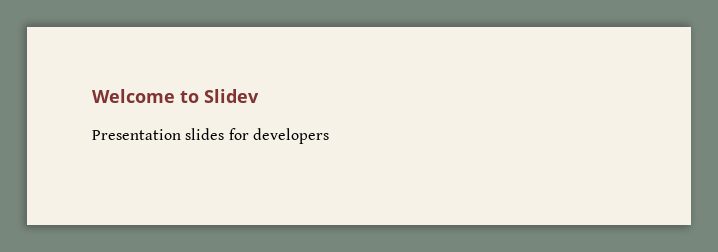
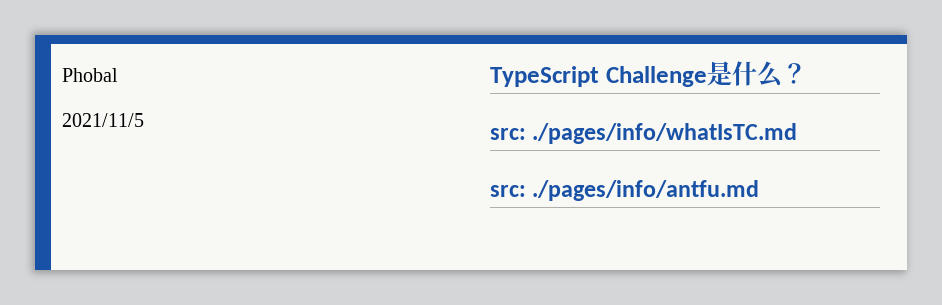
- Welcome to Slidev
- Presentation slides for developers
+ Phobal
+ 2021/11/5
+ TypeScript Challenge是什么？
+ src: ./pages/info/whatIsTC.md
+ src: ./pages/info/antfu.md

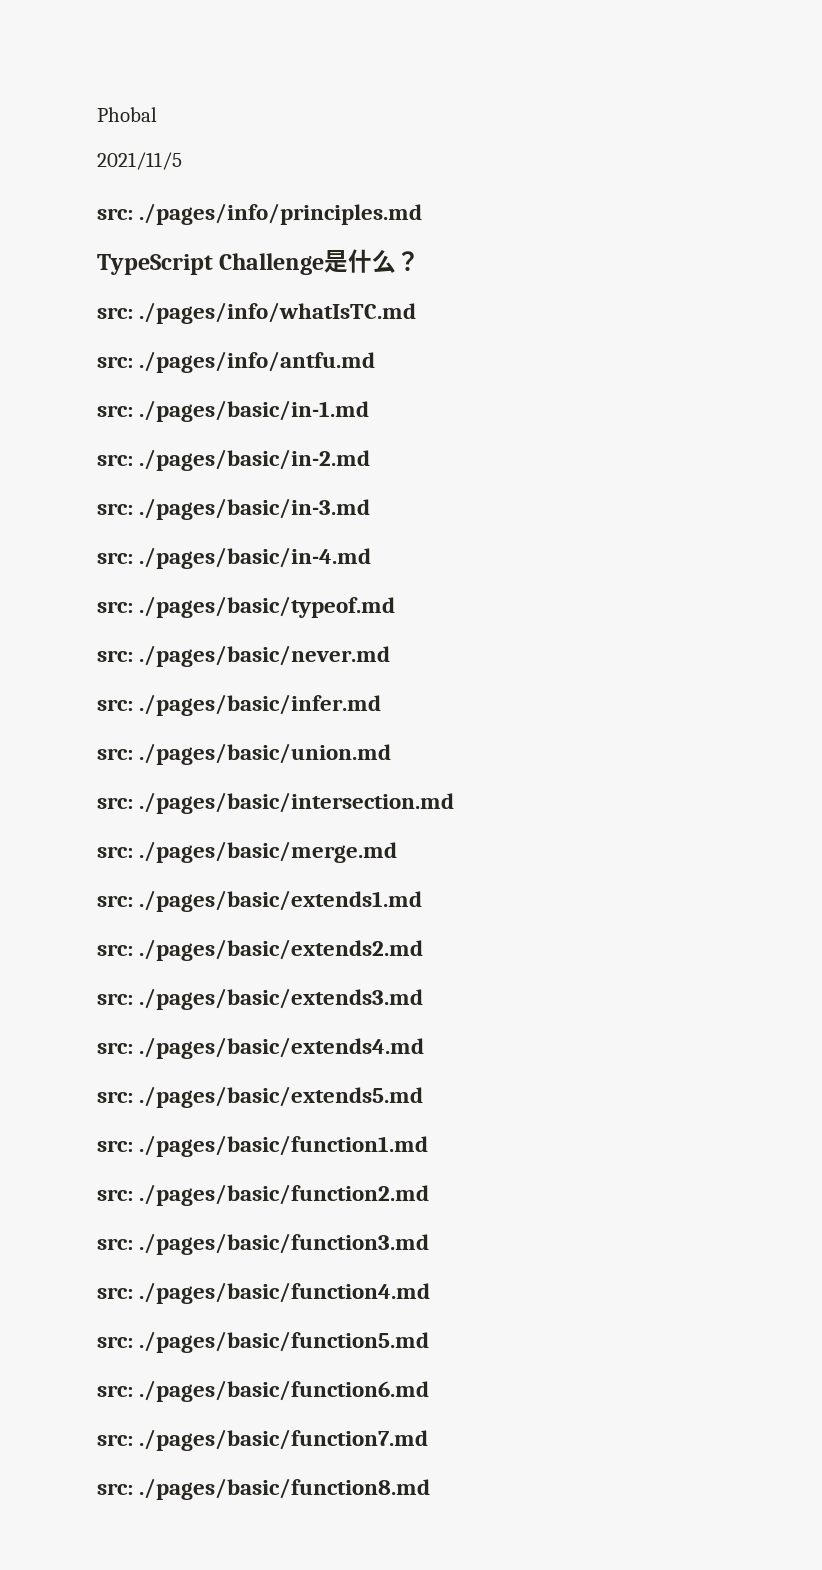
+ src: ./pages/info/principles.md
+ src: ./pages/basic/in-1.md
+ src: ./pages/basic/in-2.md
+ src: ./pages/basic/in-3.md
+ src: ./pages/basic/in-4.md
+ src: ./pages/basic/typeof.md
+ src: ./pages/basic/never.md
+ src: ./pages/basic/infer.md
+ src: ./pages/basic/union.md
+ src: ./pages/basic/intersection.md
+ src: ./pages/basic/merge.md
+ src: ./pages/basic/extends1.md
+ src: ./pages/basic/extends2.md
+ src: ./pages/basic/extends3.md
+ src: ./pages/basic/extends4.md
+ src: ./pages/basic/extends5.md
+ src: ./pages/basic/function1.md
+ src: ./pages/basic/function2.md
+ src: ./pages/basic/function3.md
+ src: ./pages/basic/function4.md
+ src: ./pages/basic/function5.md
+ src: ./pages/basic/function6.md
+ src: ./pages/basic/function7.md
+ src: ./pages/basic/function8.md

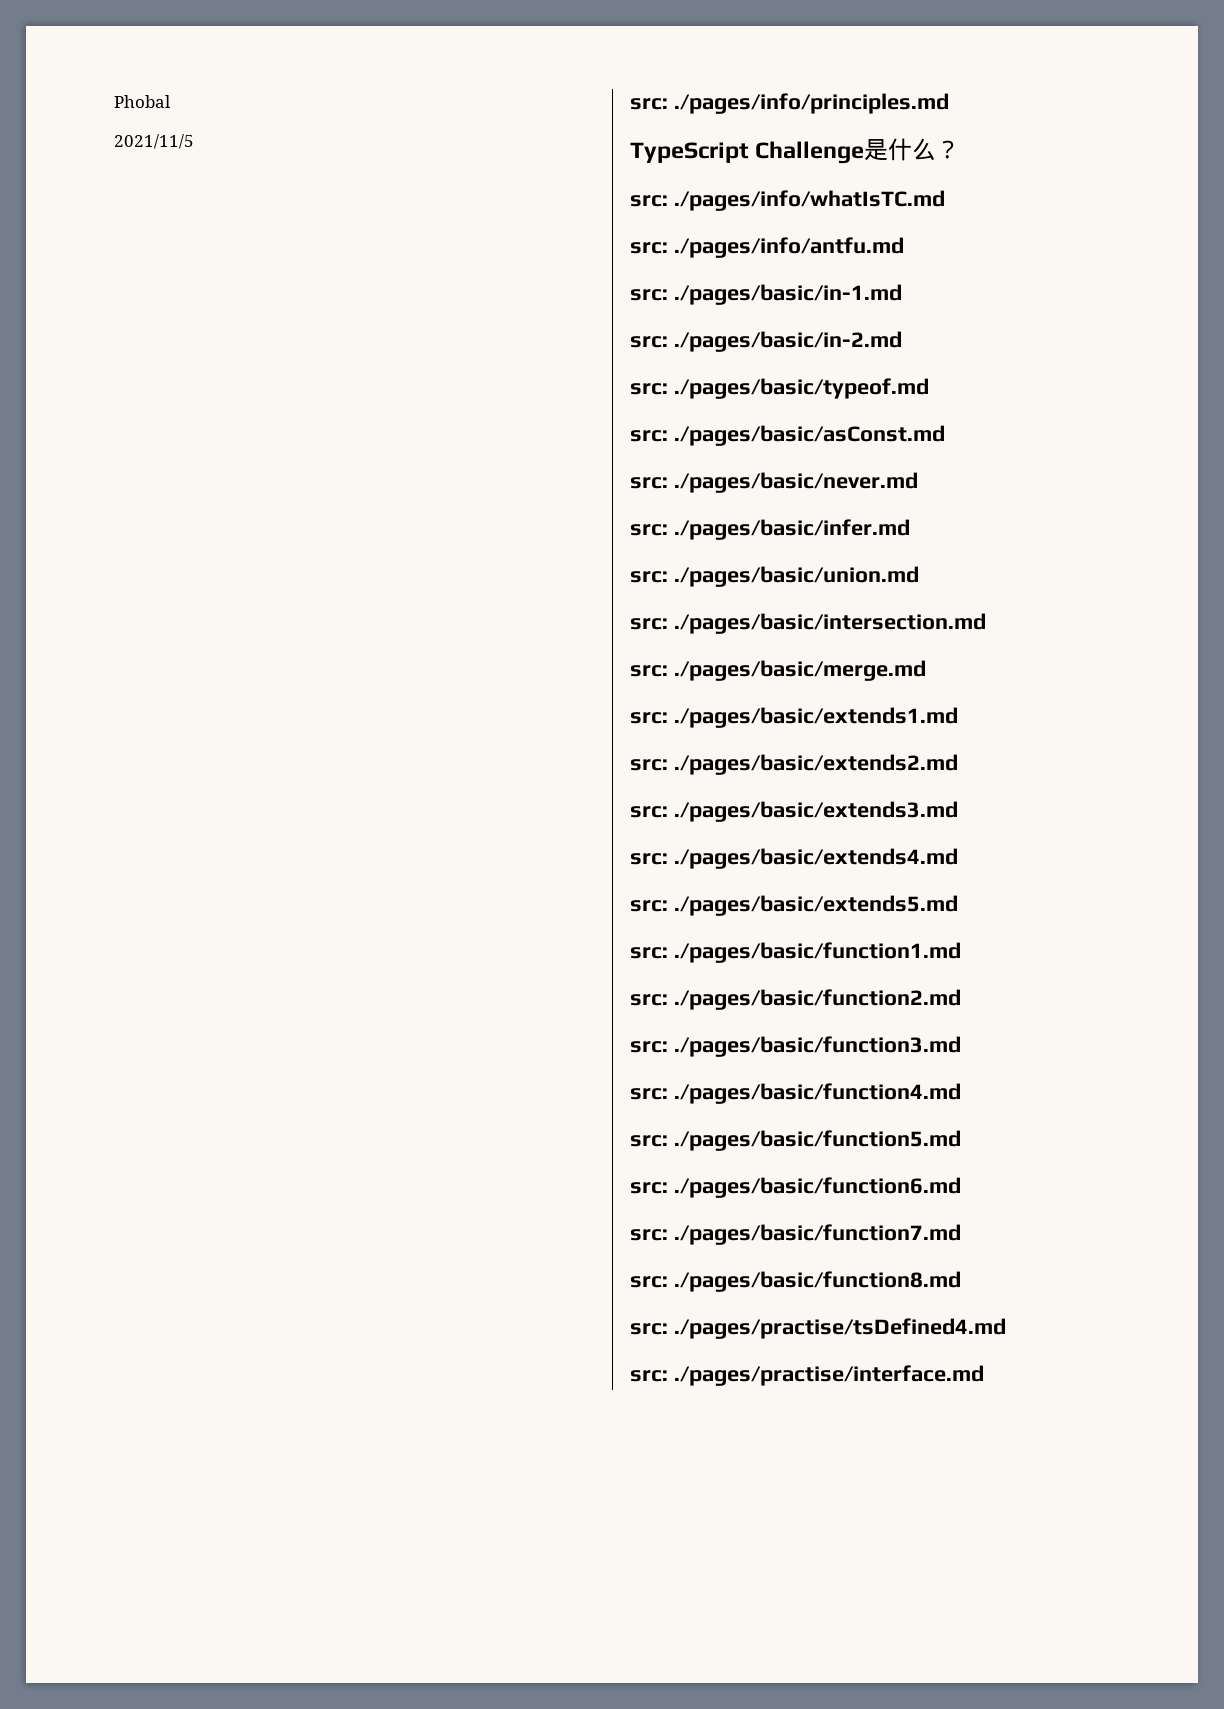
- src: ./pages/basic/in-3.md
- src: ./pages/basic/in-4.md
  src: ./pages/basic/typeof.md
+ src: ./pages/basic/asConst.md
+ src: ./pages/practise/tsDefined4.md
+ src: ./pages/practise/interface.md

